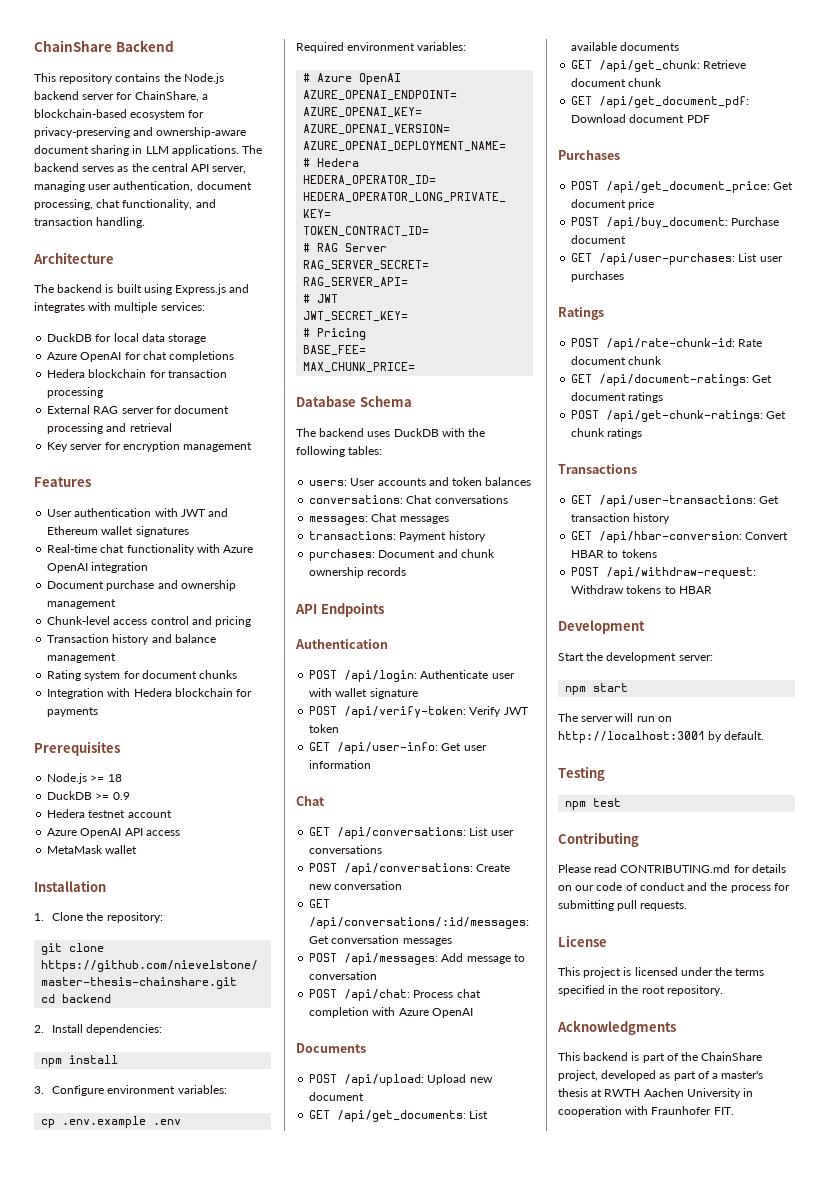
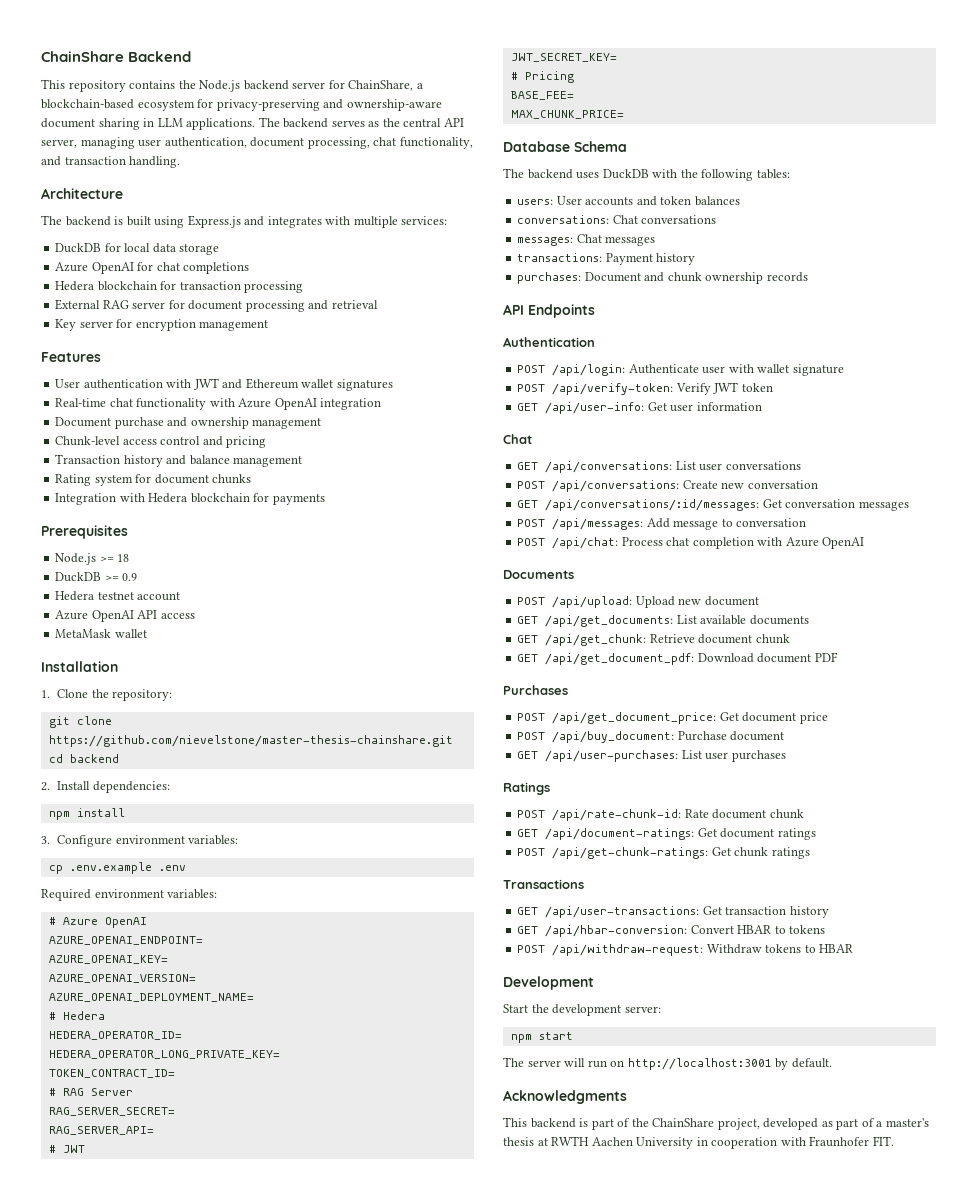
- Testing
- npm test
- Contributing
- Please read CONTRIBUTING.md for details on our code of conduct and the process for submitting pull requests.
- License
- This project is licensed under the terms specified in the root repository.

